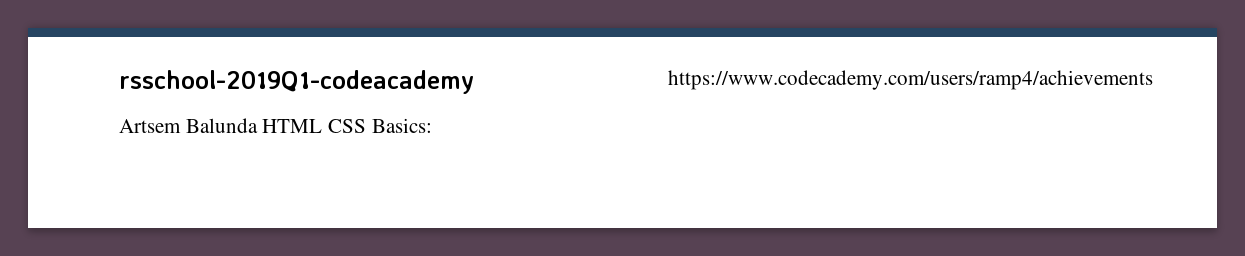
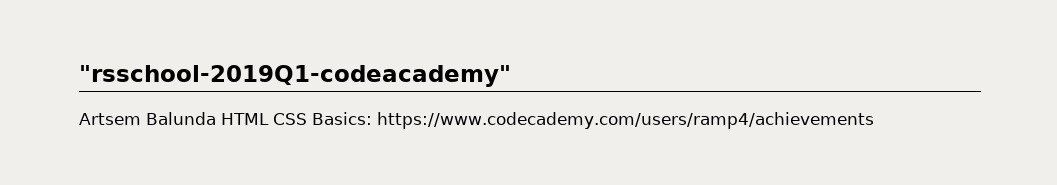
- rsschool-2019Q1-codeacademy
+ "rsschool-2019Q1-codeacademy"

